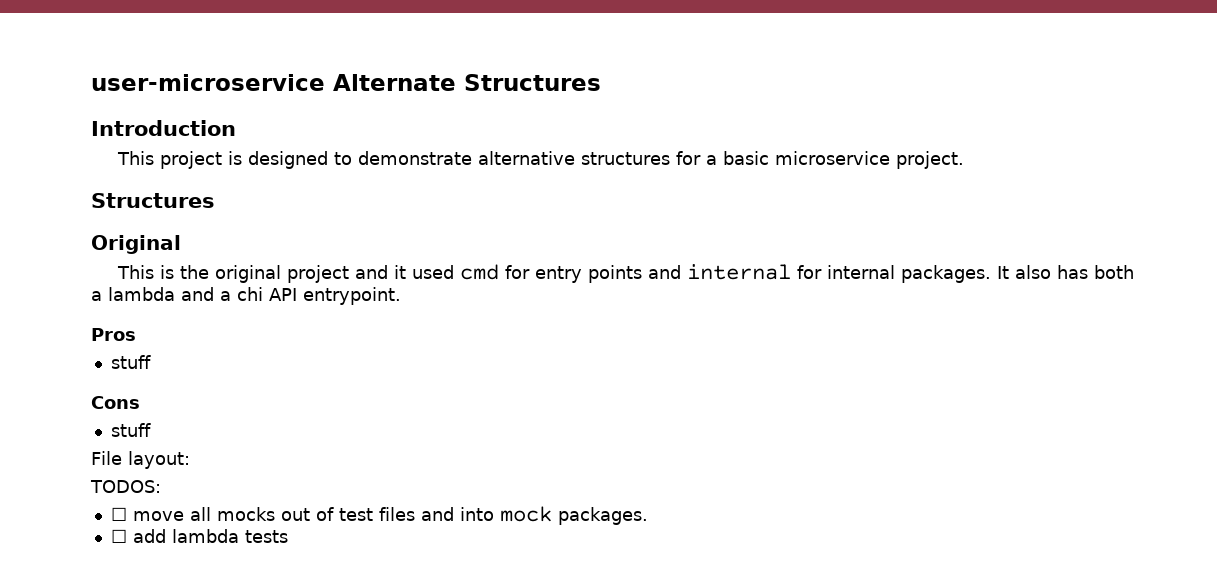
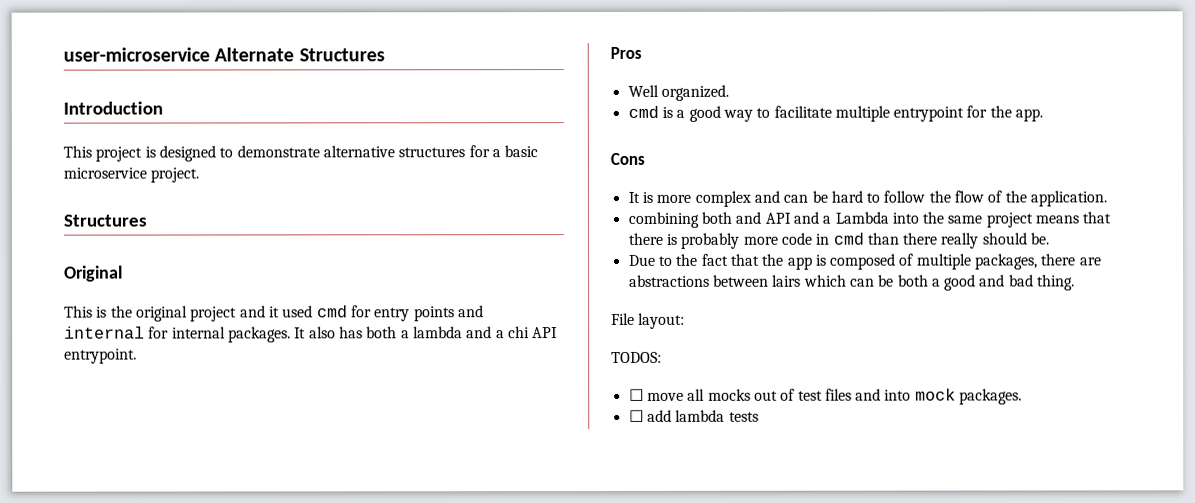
  Pros
- stuff
+ Well organized.
+ cmd is a good way to facilitate multiple entrypoint for the app.
  Cons
- stuff
+ It is more complex and can be hard to follow the flow of the application.
+ combining both and API and a Lambda into the same project means that there is probably more code in cmd than there really should be.
+ Due to the fact that the app is composed of multiple packages, there are abstractions between lairs which can be both a good and bad thing.

